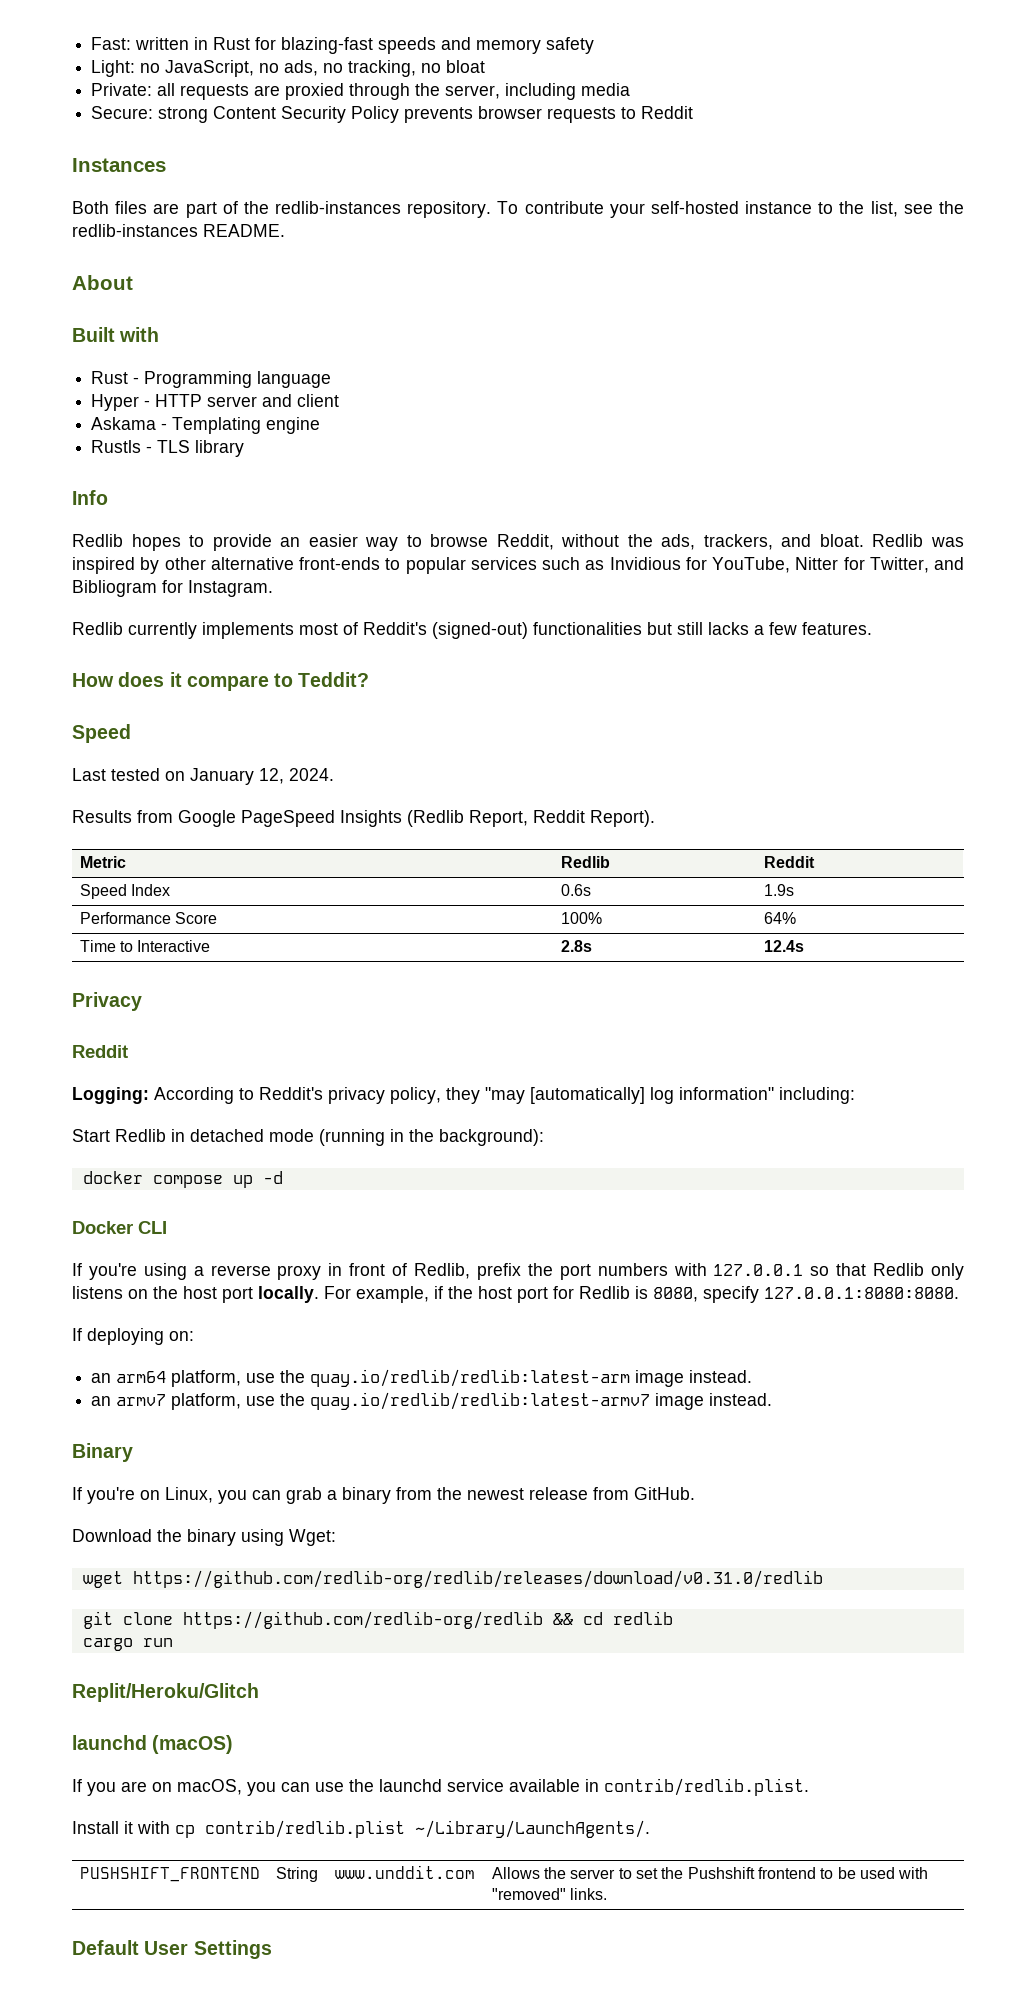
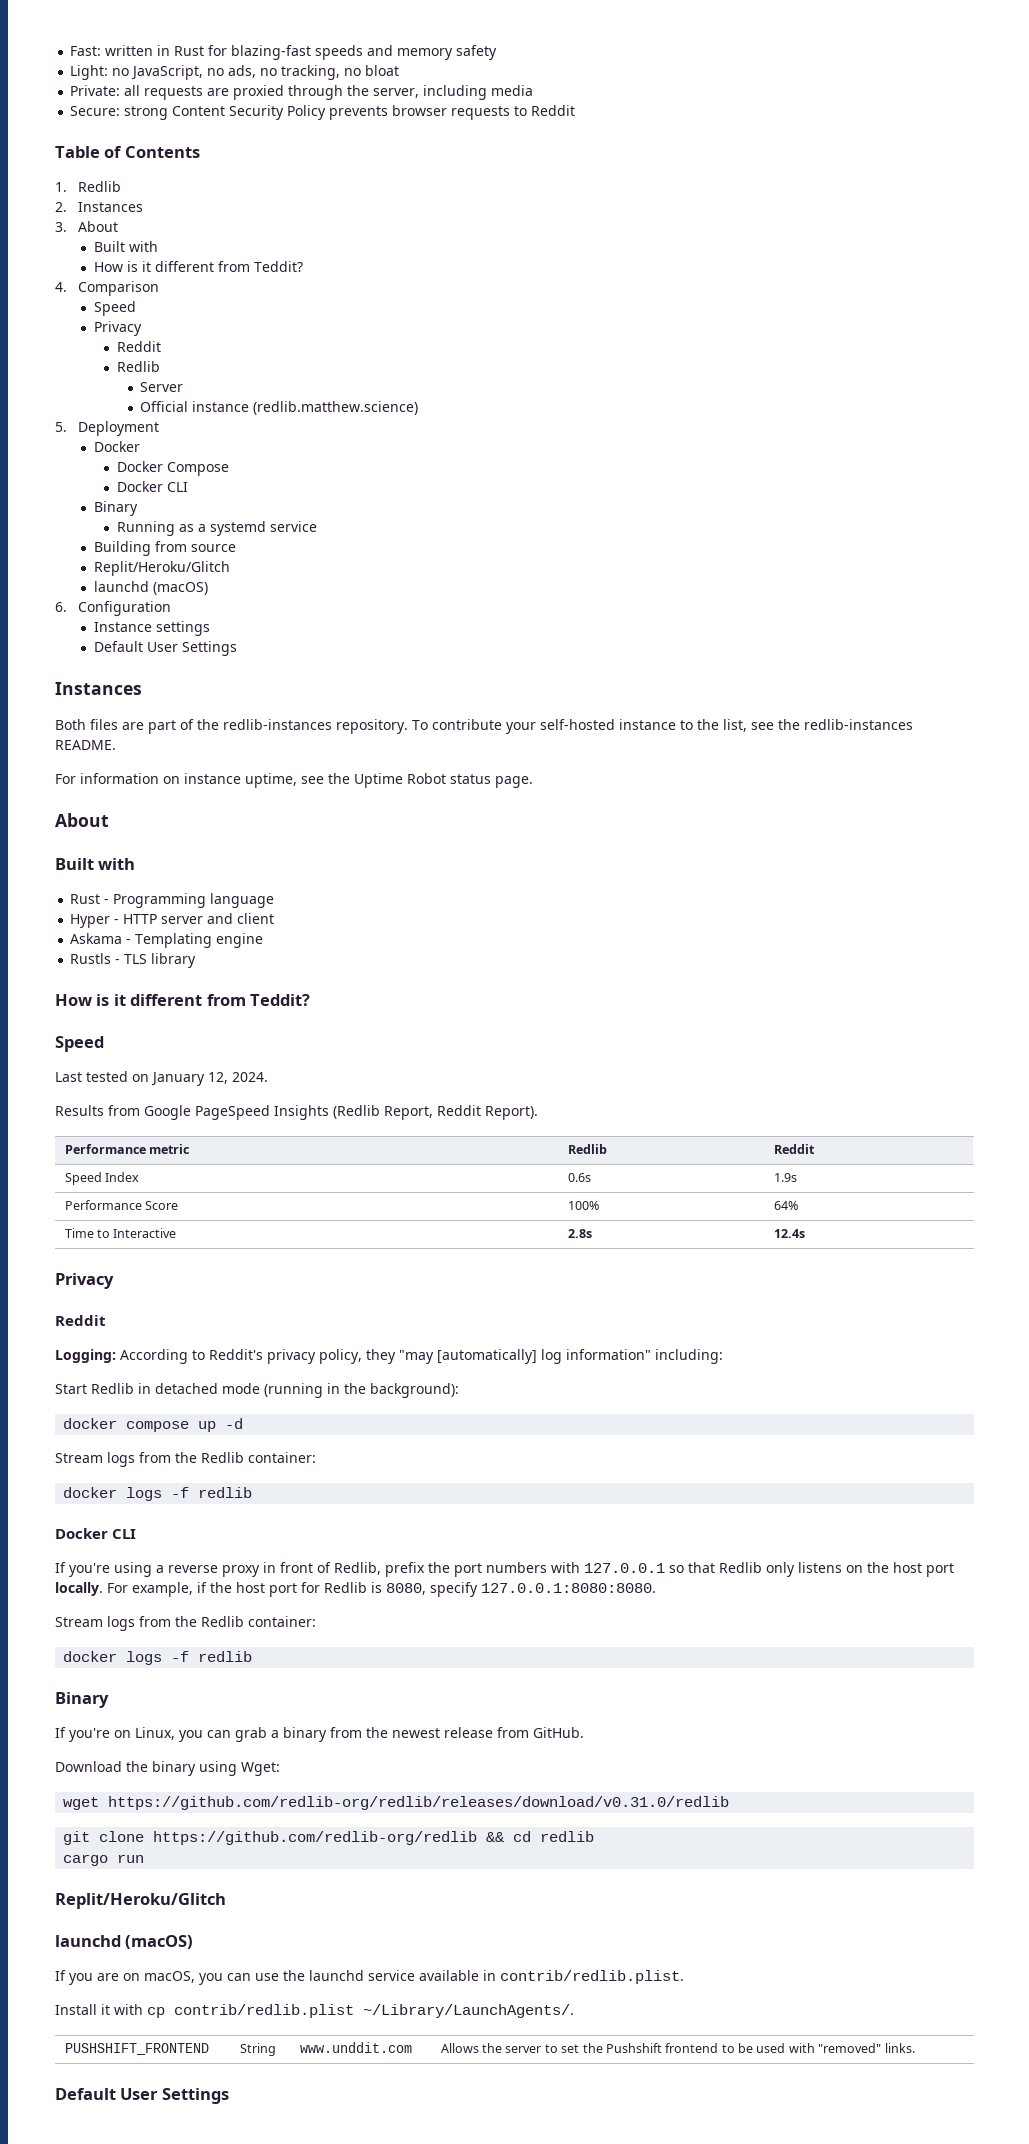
+ Table of Contents
+ 1. Redlib
+ 2. Instances
+ 3. About
+ Built with
+ How is it different from Teddit?
+ 4. Comparison
+ Speed
+ Privacy
+ Reddit
+ Redlib
+ Server
+ Official instance (redlib.matthew.science)
+ 5. Deployment
+ Docker
+ Docker Compose
+ Docker CLI
+ Binary
+ Running as a systemd service
+ Building from source
+ Replit/Heroku/Glitch
+ launchd (macOS)
+ 6. Configuration
+ Instance settings
+ Default User Settings
+ For information on instance uptime, see the Uptime Robot status page.
  Rustls - TLS library
- Info
- Redlib hopes to provide an easier way to browse Reddit, without the ads, trackers, and bloat. Redlib was inspired by other alternative front-ends to popular services such as Invidious for YouTube, Nitter for Twitter, and Bibliogram for Instagram.
- Redlib currently implements most of Reddit's (signed-out) functionalities but still lacks a few features.
- How does it compare to Teddit?
+ How is it different from Teddit?
- Metric | Redlib | Reddit
+ Performance metric | Redlib | Reddit
  docker compose up -d
+ Stream logs from the Redlib container:
+ docker logs -f redlib
  For example, if the host port for Redlib is 8080, specify 127.0.0.1:8080:8080.
- If deploying on:
- an arm64 platform, use the quay.io/redlib/redlib:latest-arm image instead.
- an armv7 platform, use the quay.io/redlib/redlib:latest-armv7 image instead.
+ Stream logs from the Redlib container:
+ docker logs -f redlib

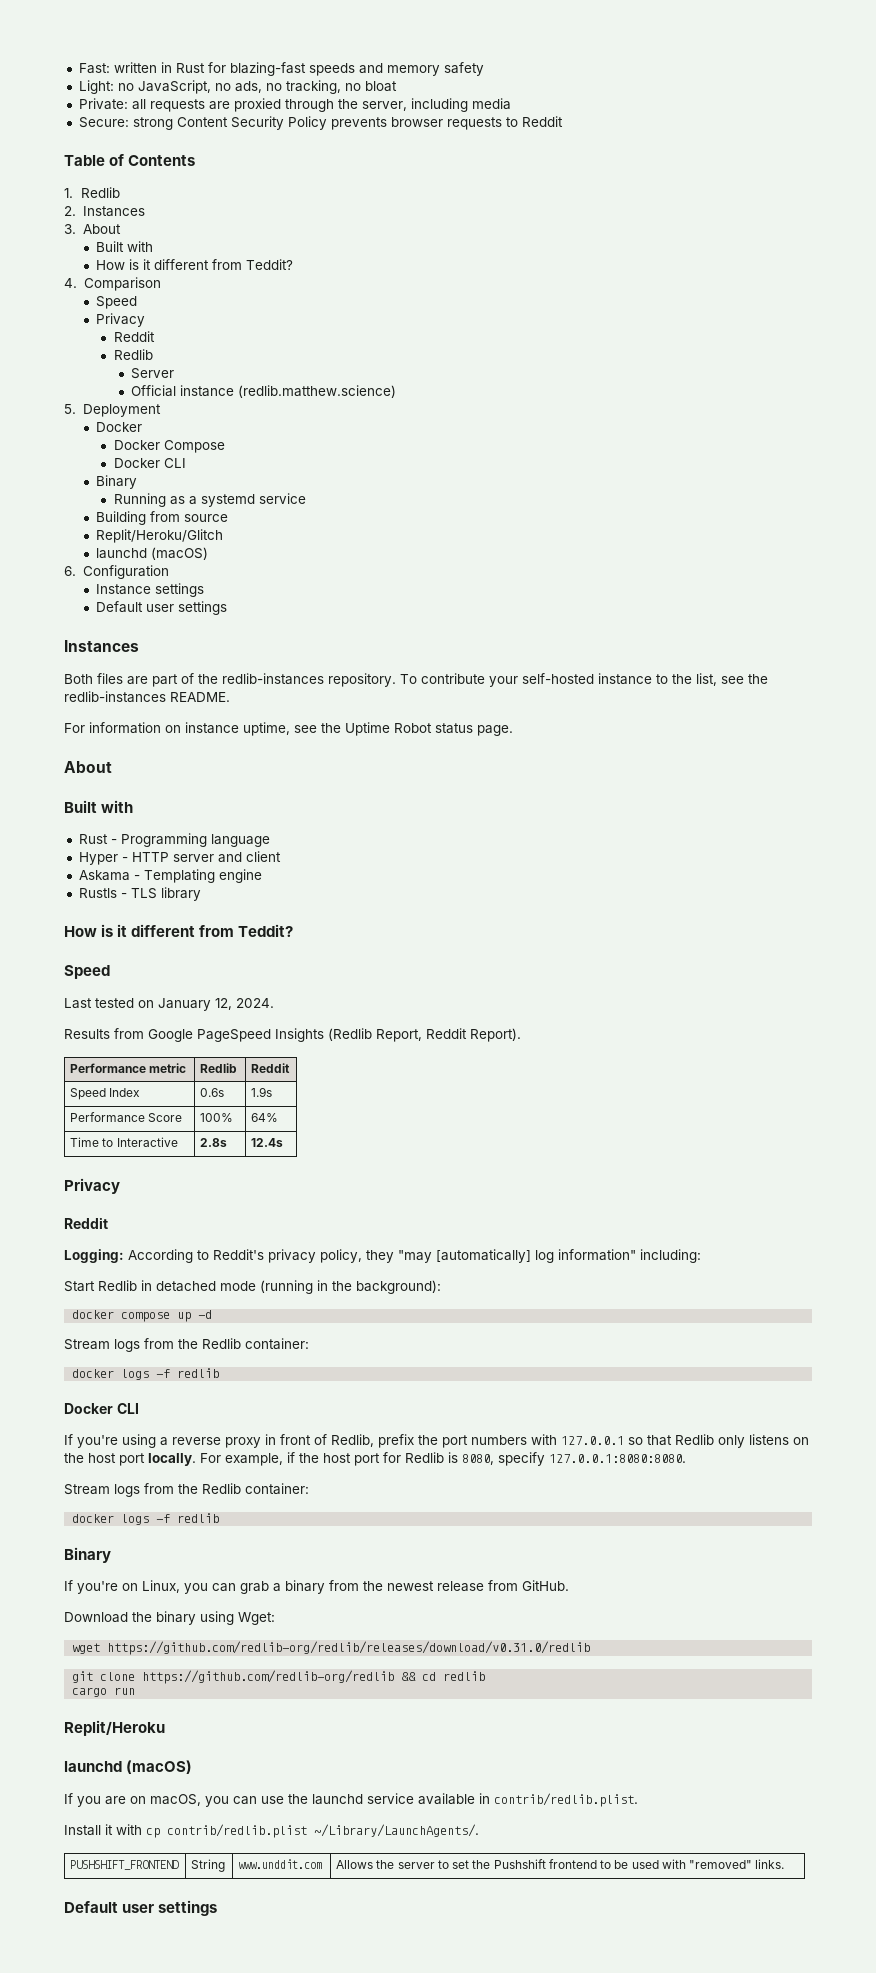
  Instance settings
- Default User Settings
+ Default user settings
  cargo run
- Replit/Heroku/Glitch
+ Replit/Heroku
  PUSHSHIFT_FRONTEND | String | www.unddit.com | Allows the server to set the Pushshift frontend to be used with "removed" links.
- Default User Settings
+ Default user settings

